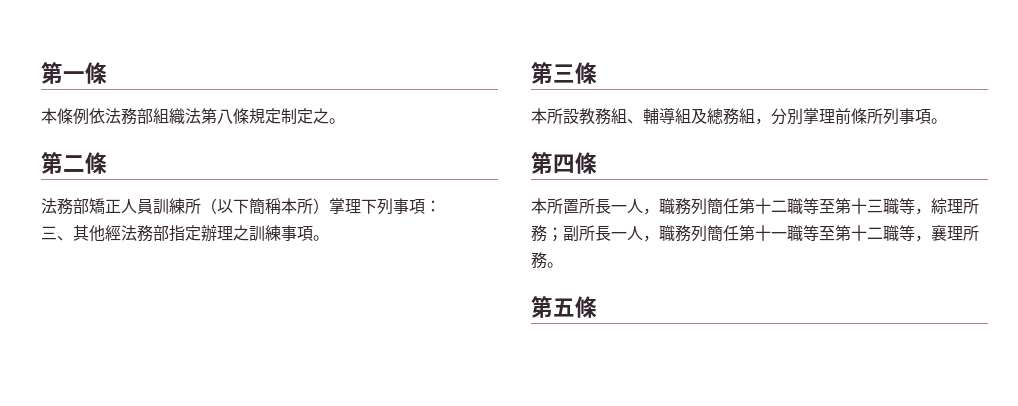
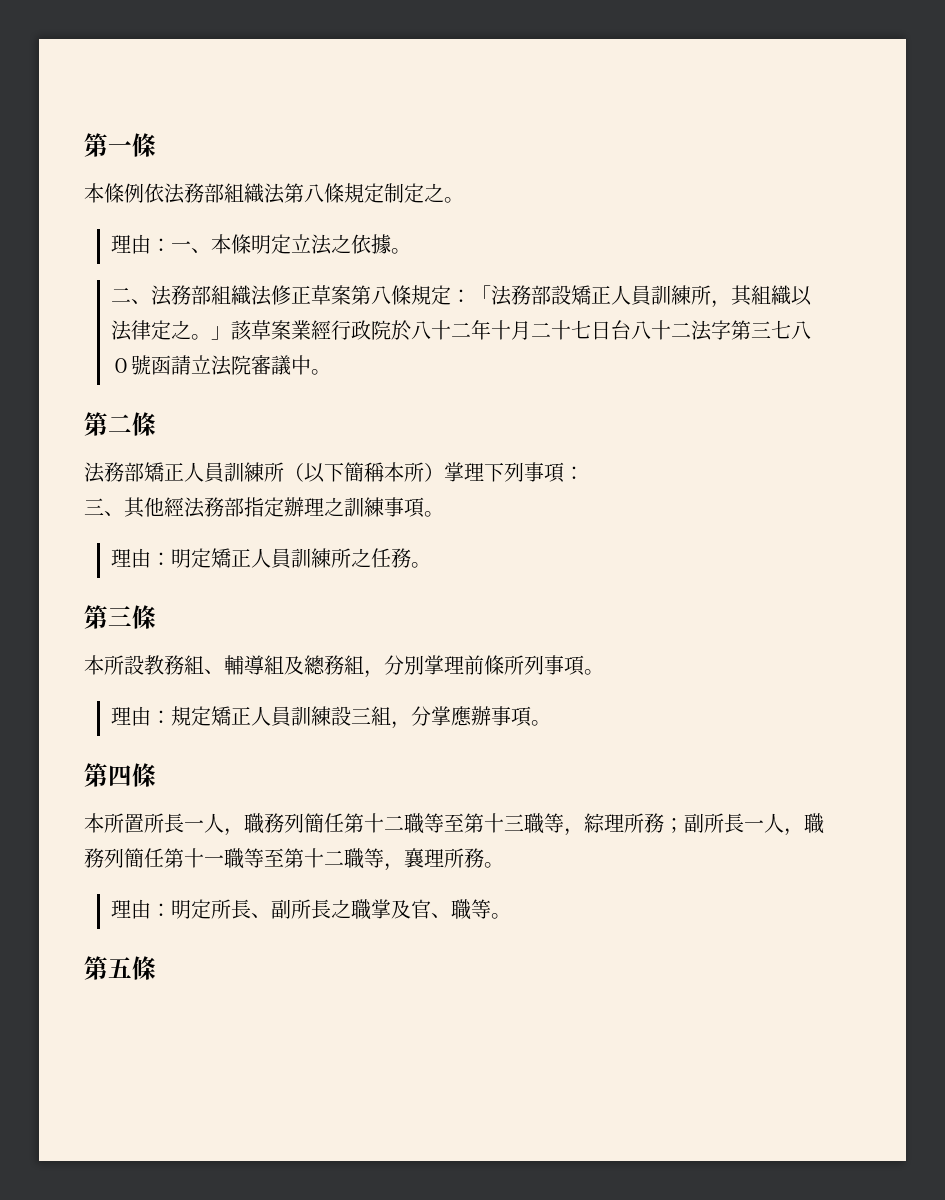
+ 理由：一、本條明定立法之依據。
+ 二、法務部組織法修正草案第八條規定：「法務部設矯正人員訓練所，其組織以法律定之。」該草案業經行政院於八十二年十月二十七日台八十二法字第三七八０號函請立法院審議中。
+ 理由：明定矯正人員訓練所之任務。
+ 理由：規定矯正人員訓練設三組，分掌應辦事項。
+ 理由：明定所長、副所長之職掌及官、職等。

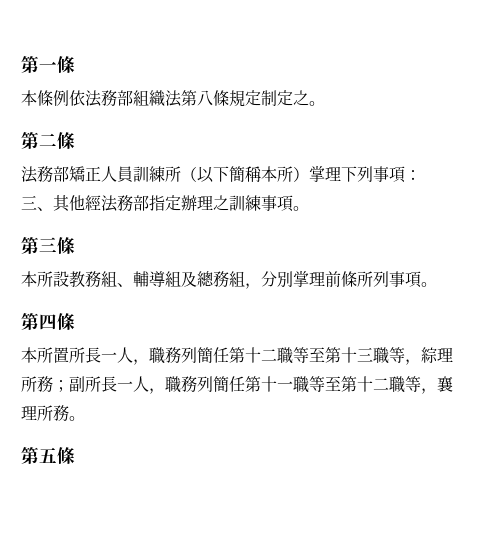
- 理由：一、本條明定立法之依據。
- 二、法務部組織法修正草案第八條規定：「法務部設矯正人員訓練所，其組織以法律定之。」該草案業經行政院於八十二年十月二十七日台八十二法字第三七八０號函請立法院審議中。
- 理由：明定矯正人員訓練所之任務。
- 理由：規定矯正人員訓練設三組，分掌應辦事項。
- 理由：明定所長、副所長之職掌及官、職等。

